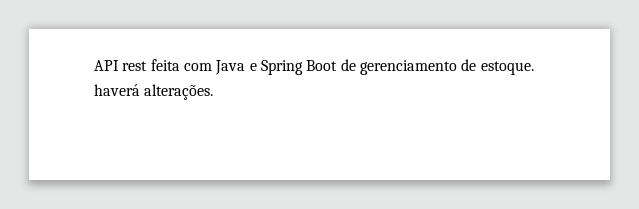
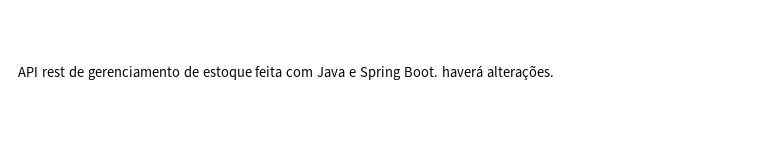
- API rest feita com Java e Spring Boot de gerenciamento de estoque. haverá alterações.
+ API rest de gerenciamento de estoque feita com Java e Spring Boot. haverá alterações.

